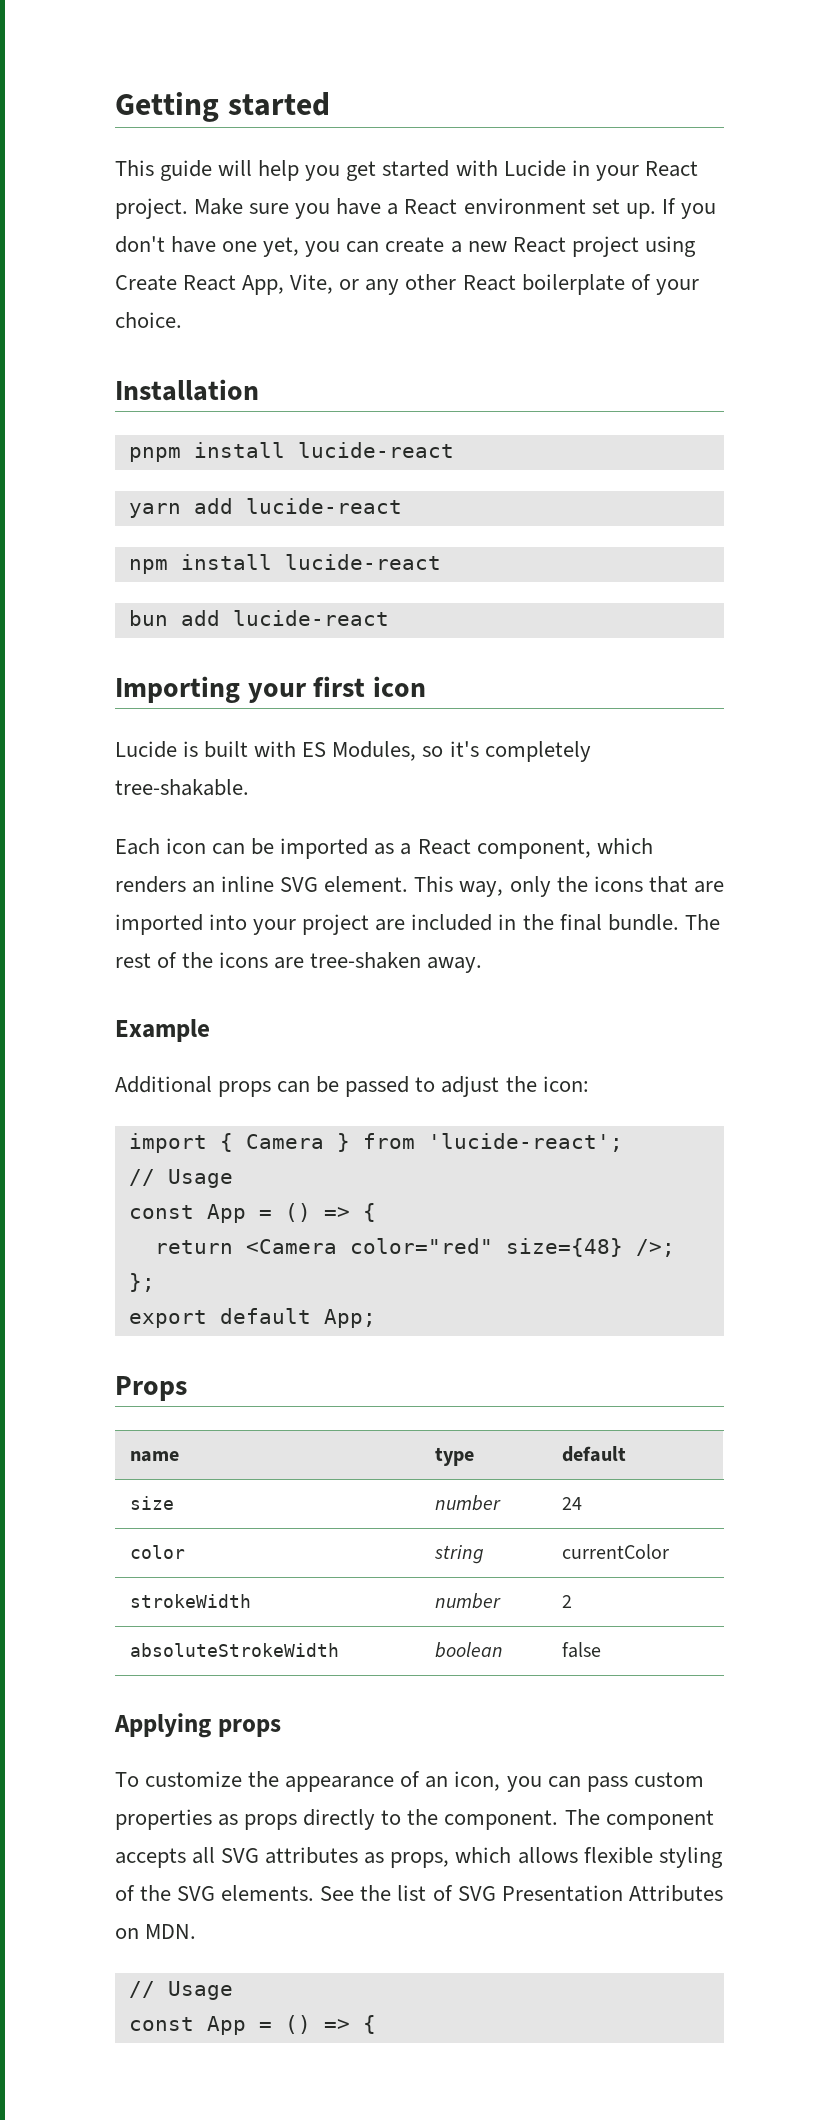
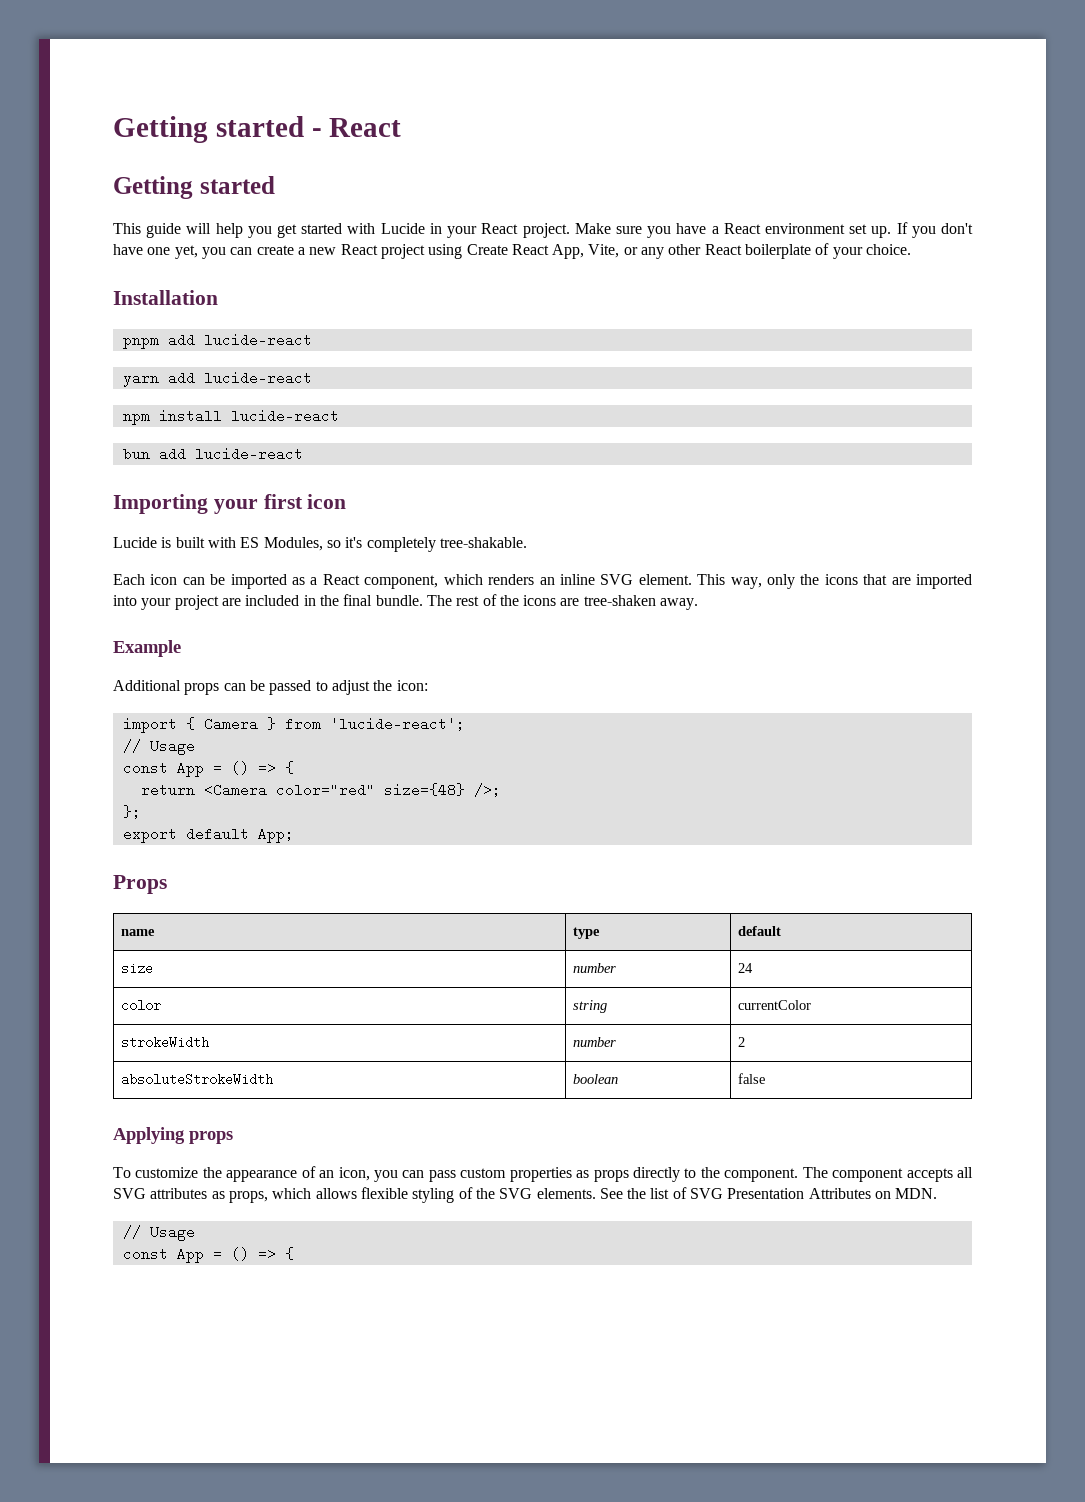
+ Getting started - React
- pnpm install lucide-react
+ pnpm add lucide-react

